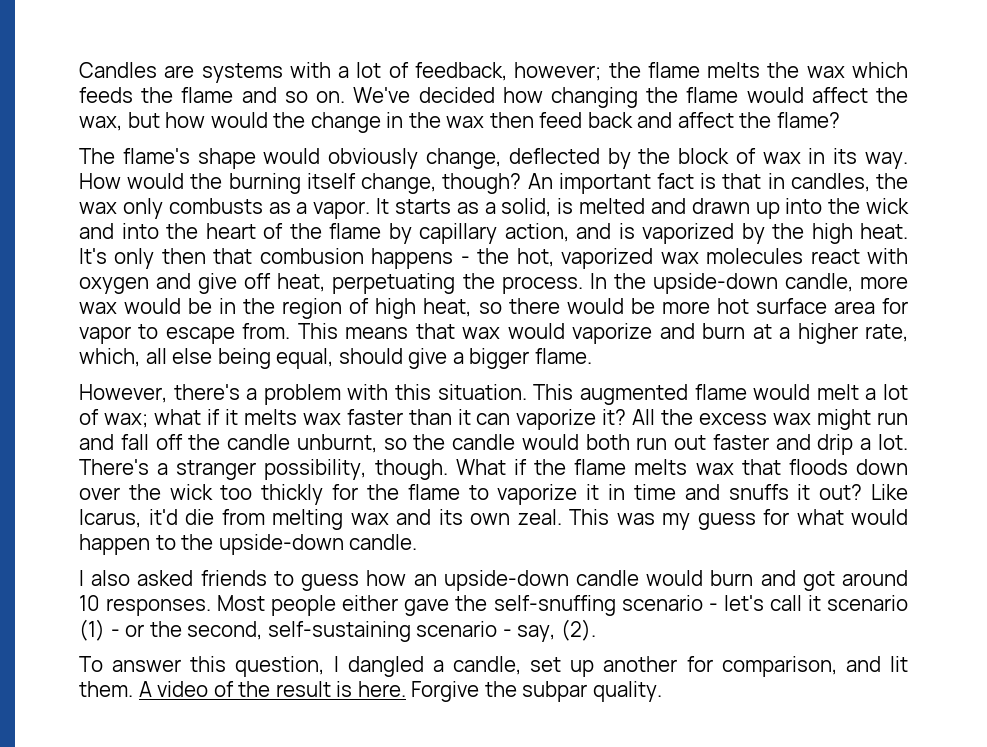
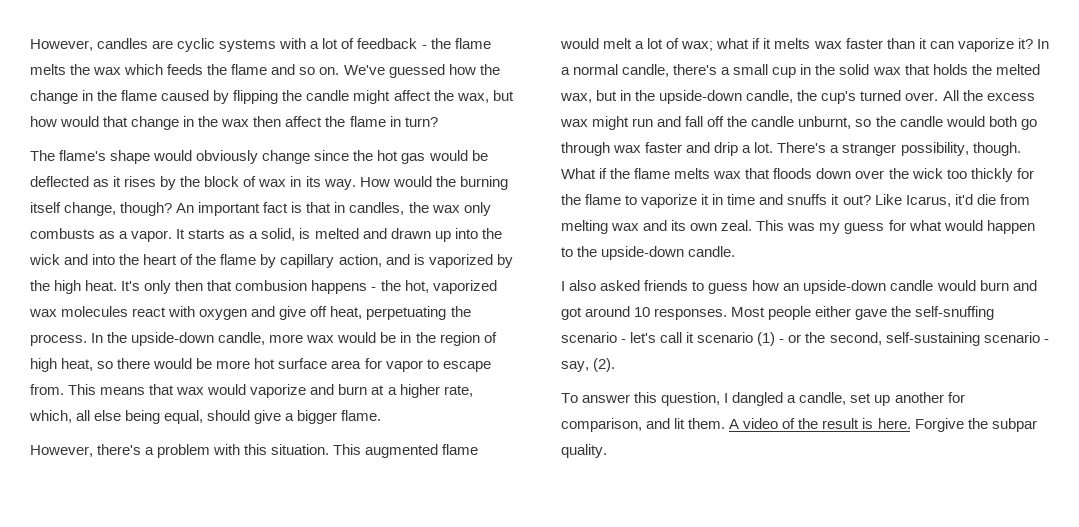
- Candles are systems with a lot of feedback, however; the flame melts the wax which feeds the flame and so on.
+ However, candles are cyclic systems with a lot of feedback - the flame melts the wax which feeds the flame and so on.
- We've decided how changing the flame would affect the wax, but how would the change in the wax then feed back and affect the flame?
+ We've guessed how the change in the flame caused by flipping the candle might affect the wax, but how would that change in the wax then affect the flame in turn?
- The flame's shape would obviously change, deflected by the block of wax in its way.
+ The flame's shape would obviously change since the hot gas would be deflected as it rises by the block of wax in its way.
+ In a normal candle, there's a small cup in the solid wax that holds the melted wax, but in the upside-down candle, the cup's turned over.
- All the excess wax might run and fall off the candle unburnt, so the candle would both run out faster and drip a lot.
+ All the excess wax might run and fall off the candle unburnt, so the candle would both go through wax faster and drip a lot.

